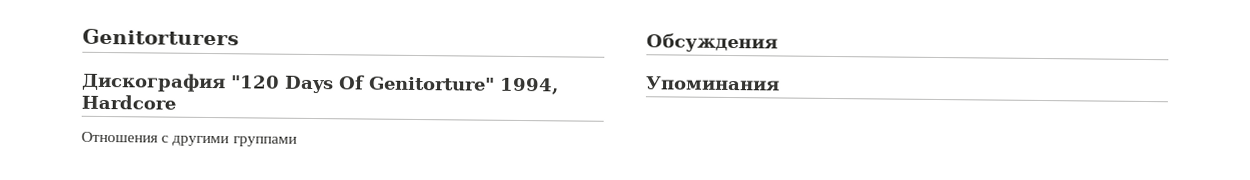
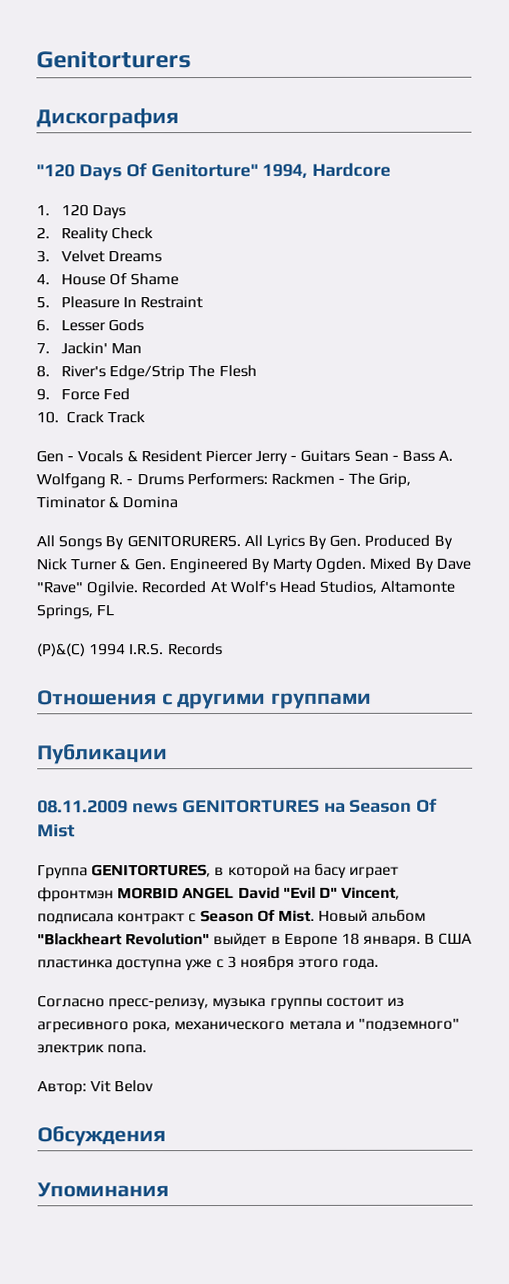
- Дискография "120 Days Of Genitorture" 1994, Hardcore
+ Дискография
+ "120 Days Of Genitorture" 1994, Hardcore
+ 1. 120 Days
+ 2. Reality Check
+ 3. Velvet Dreams
+ 4. House Of Shame
+ 5. Pleasure In Restraint
+ 6. Lesser Gods
+ 7. Jackin' Man
+ 8. River's Edge/Strip The Flesh
+ 9. Force Fed
+ 10. Crack Track
+ Gen - Vocals & Resident Piercer Jerry - Guitars Sean - Bass A. Wolfgang R. - Drums Performers: Rackmen - The Grip, Timinator & Domina
+ All Songs By GENITORURERS. All Lyrics By Gen. Produced By Nick Turner & Gen. Engineered By Marty Ogden. Mixed By Dave "Rave" Ogilvie. Recorded At Wolf's Head Studios, Altamonte Springs, FL
+ (P)&(C) 1994 I.R.S. Records
  Отношения с другими группами
+ Публикации
+ 08.11.2009 news GENITORTURES на Season Of Mist
+ Группа GENITORTURES, в которой на басу играет фронтмэн MORBID ANGEL David "Evil D" Vincent, подписала контракт с Season Of Mist. Новый альбом "Blackheart Revolution" выйдет в Европе 18 января. В США пластинка доступна уже с 3 ноября этого года.
+ Согласно пресс-релизу, музыка группы состоит из агресивного рока, механического метала и "подземного" электрик попа.
+ Автор: Vit Belov

